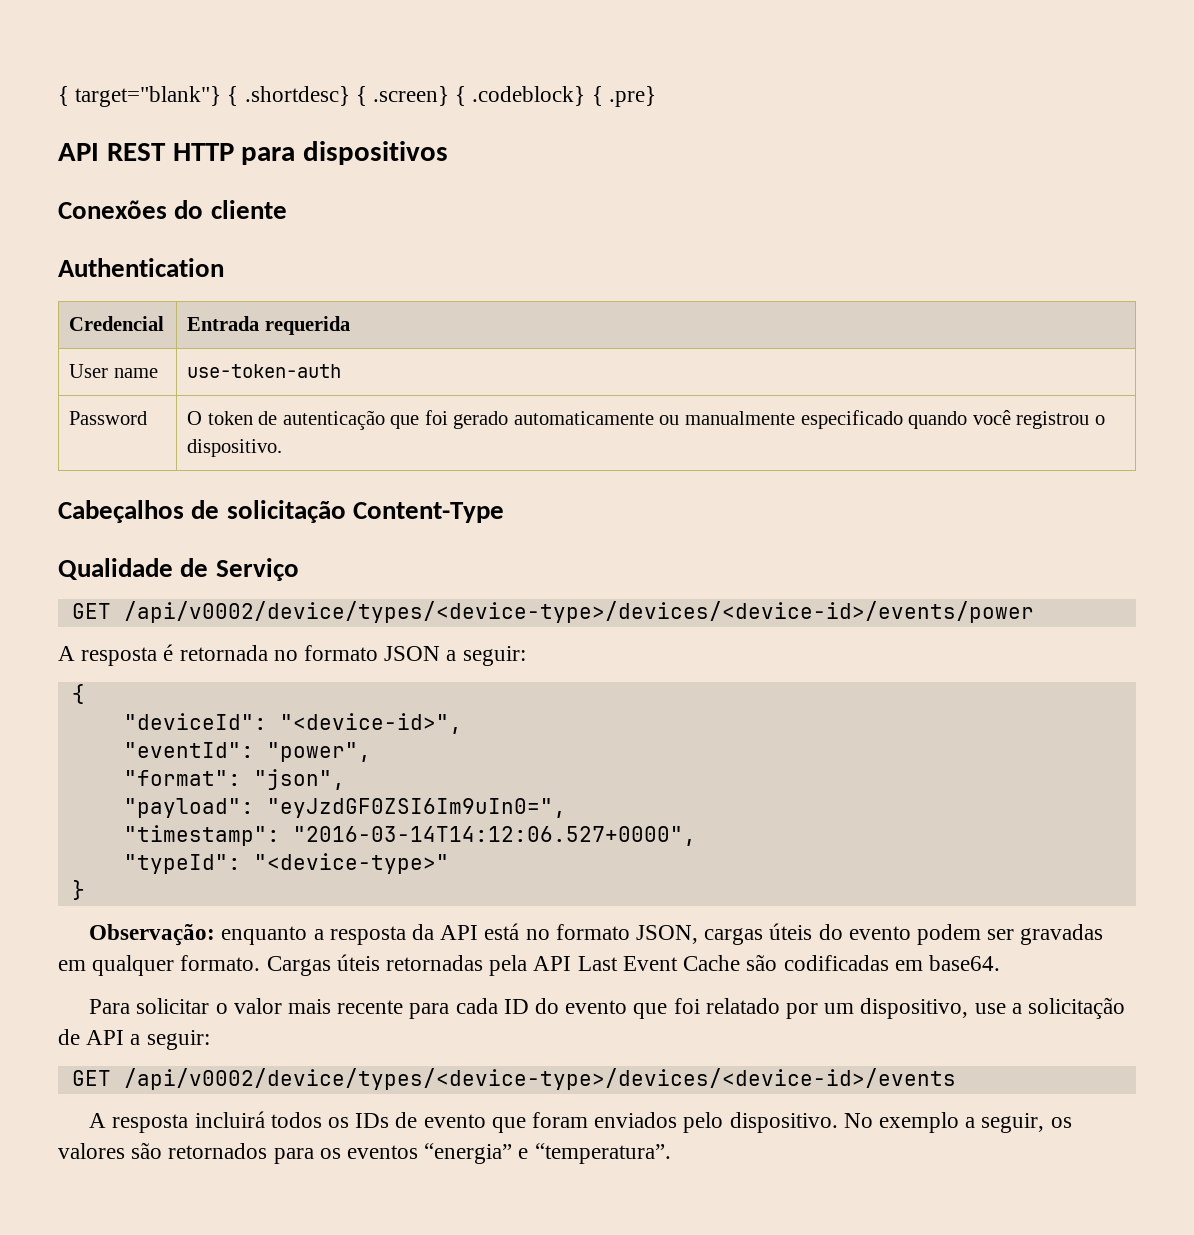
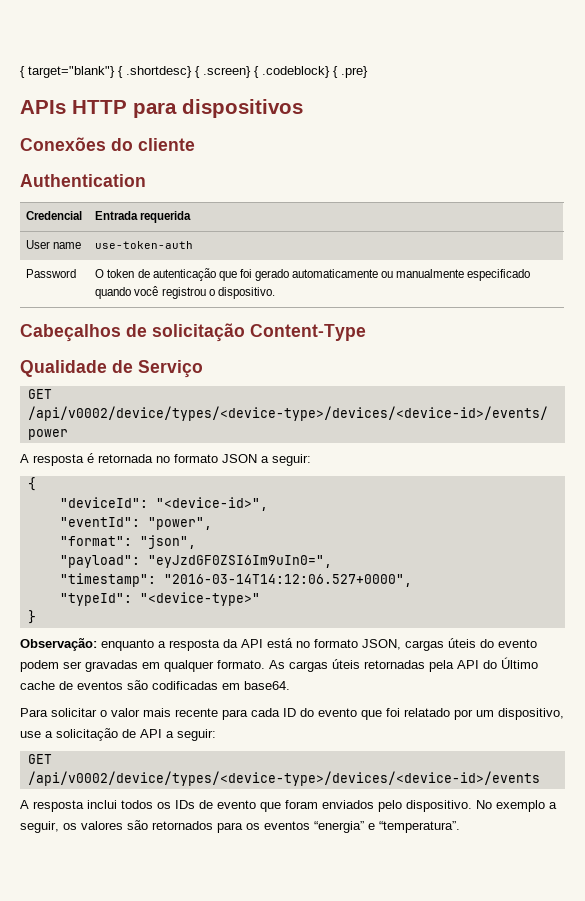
- API REST HTTP para dispositivos
+ APIs HTTP para dispositivos
- Cargas úteis retornadas pela API Last Event Cache são codificadas em base64.
+ As cargas úteis retornadas pela API do Último cache de eventos são codificadas em base64.
- A resposta incluirá todos os IDs de evento que foram enviados pelo dispositivo.
+ A resposta inclui todos os IDs de evento que foram enviados pelo dispositivo.

